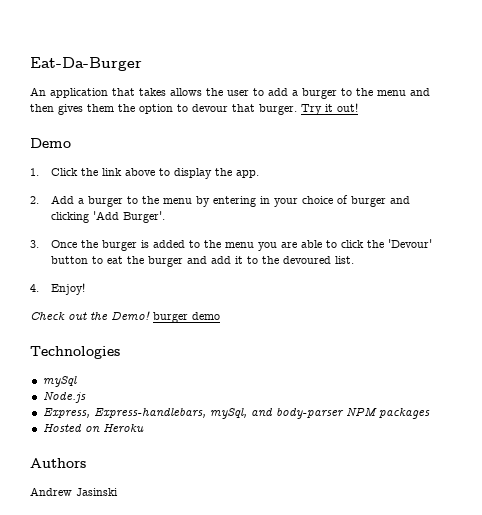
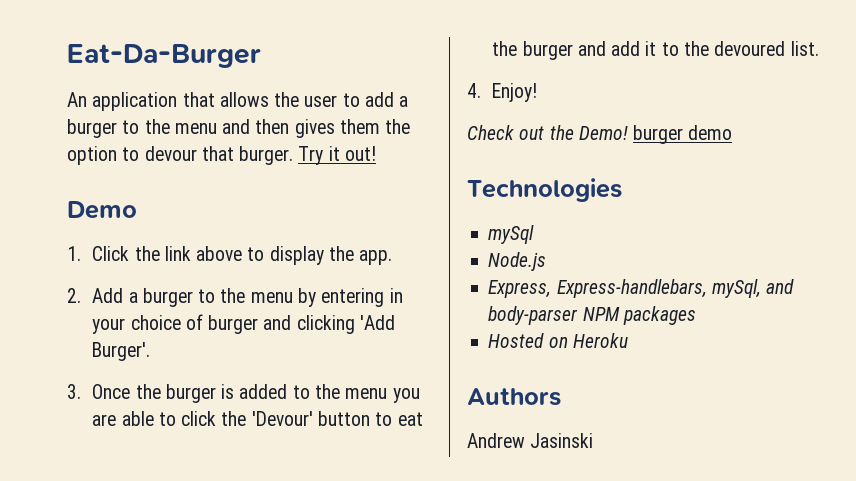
- An application that takes allows the user to add a burger to the menu and then gives them the option to devour that burger.
+ An application that allows the user to add a burger to the menu and then gives them the option to devour that burger.

